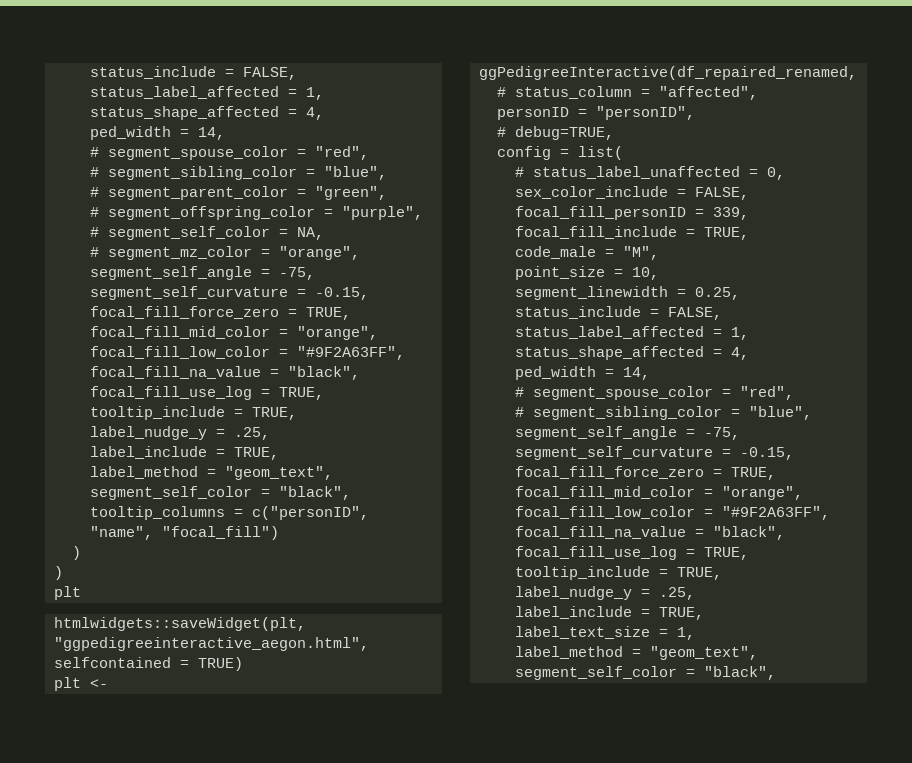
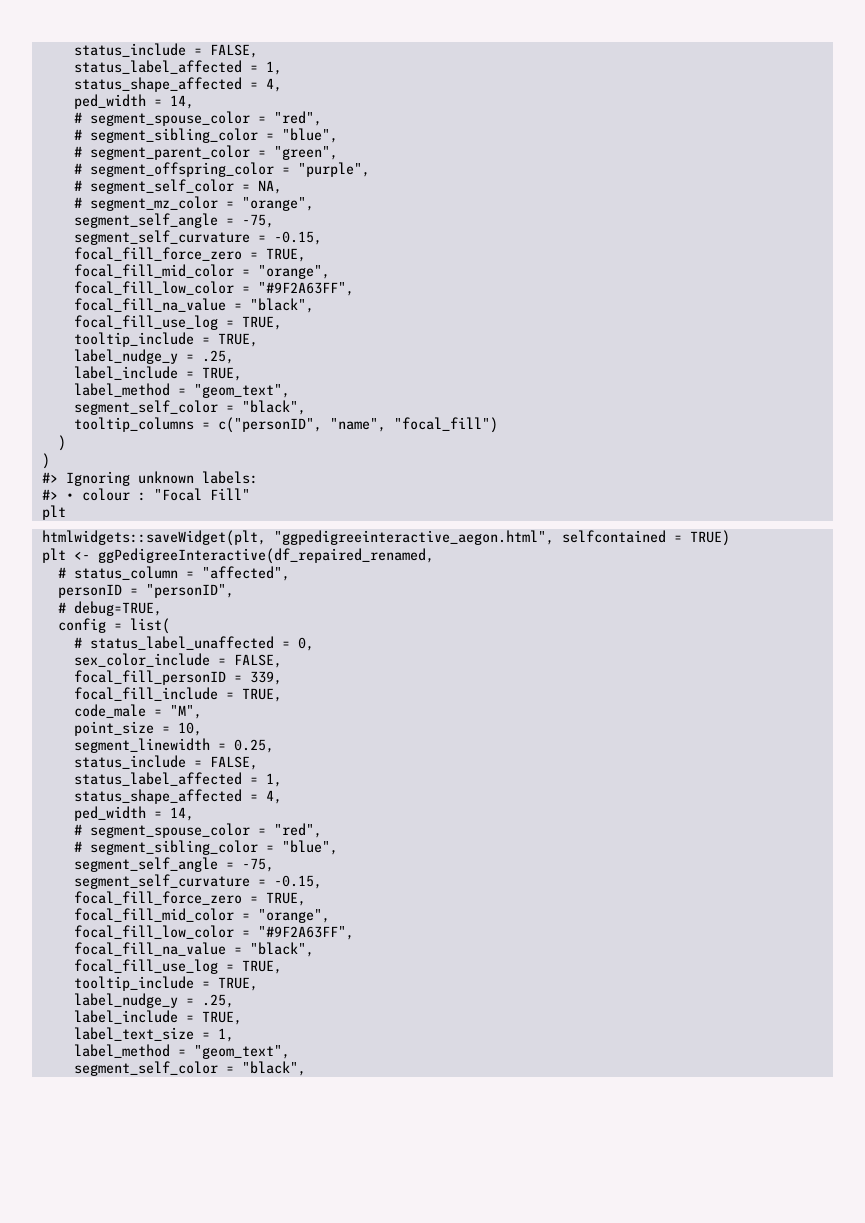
+ #> Ignoring unknown labels:
+ #> • colour : "Focal Fill"

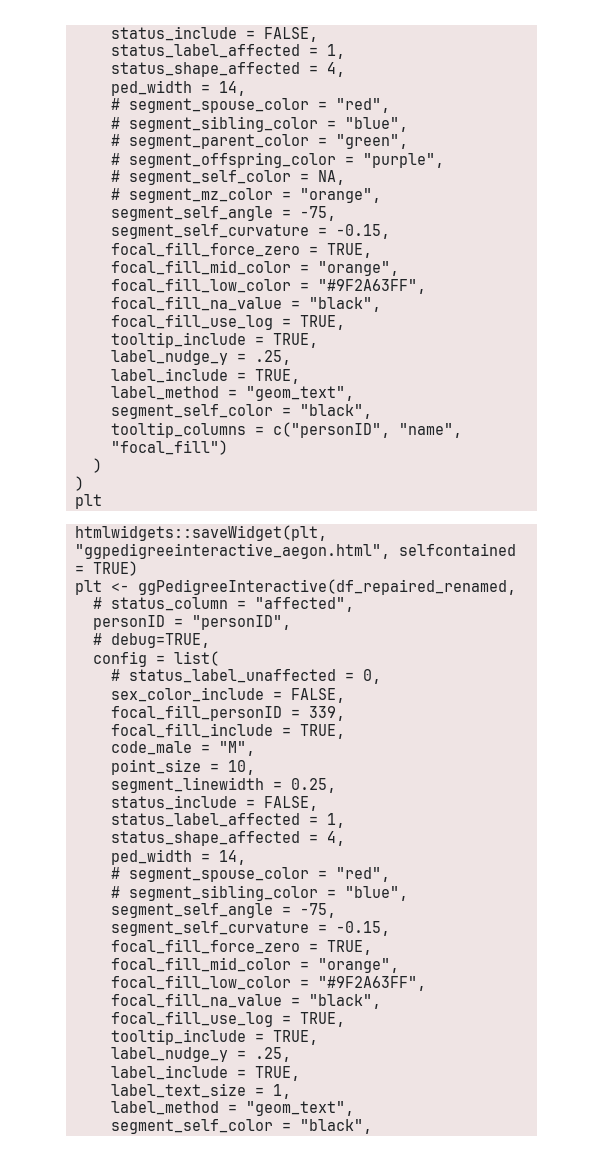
- #> Ignoring unknown labels:
- #> • colour : "Focal Fill"

